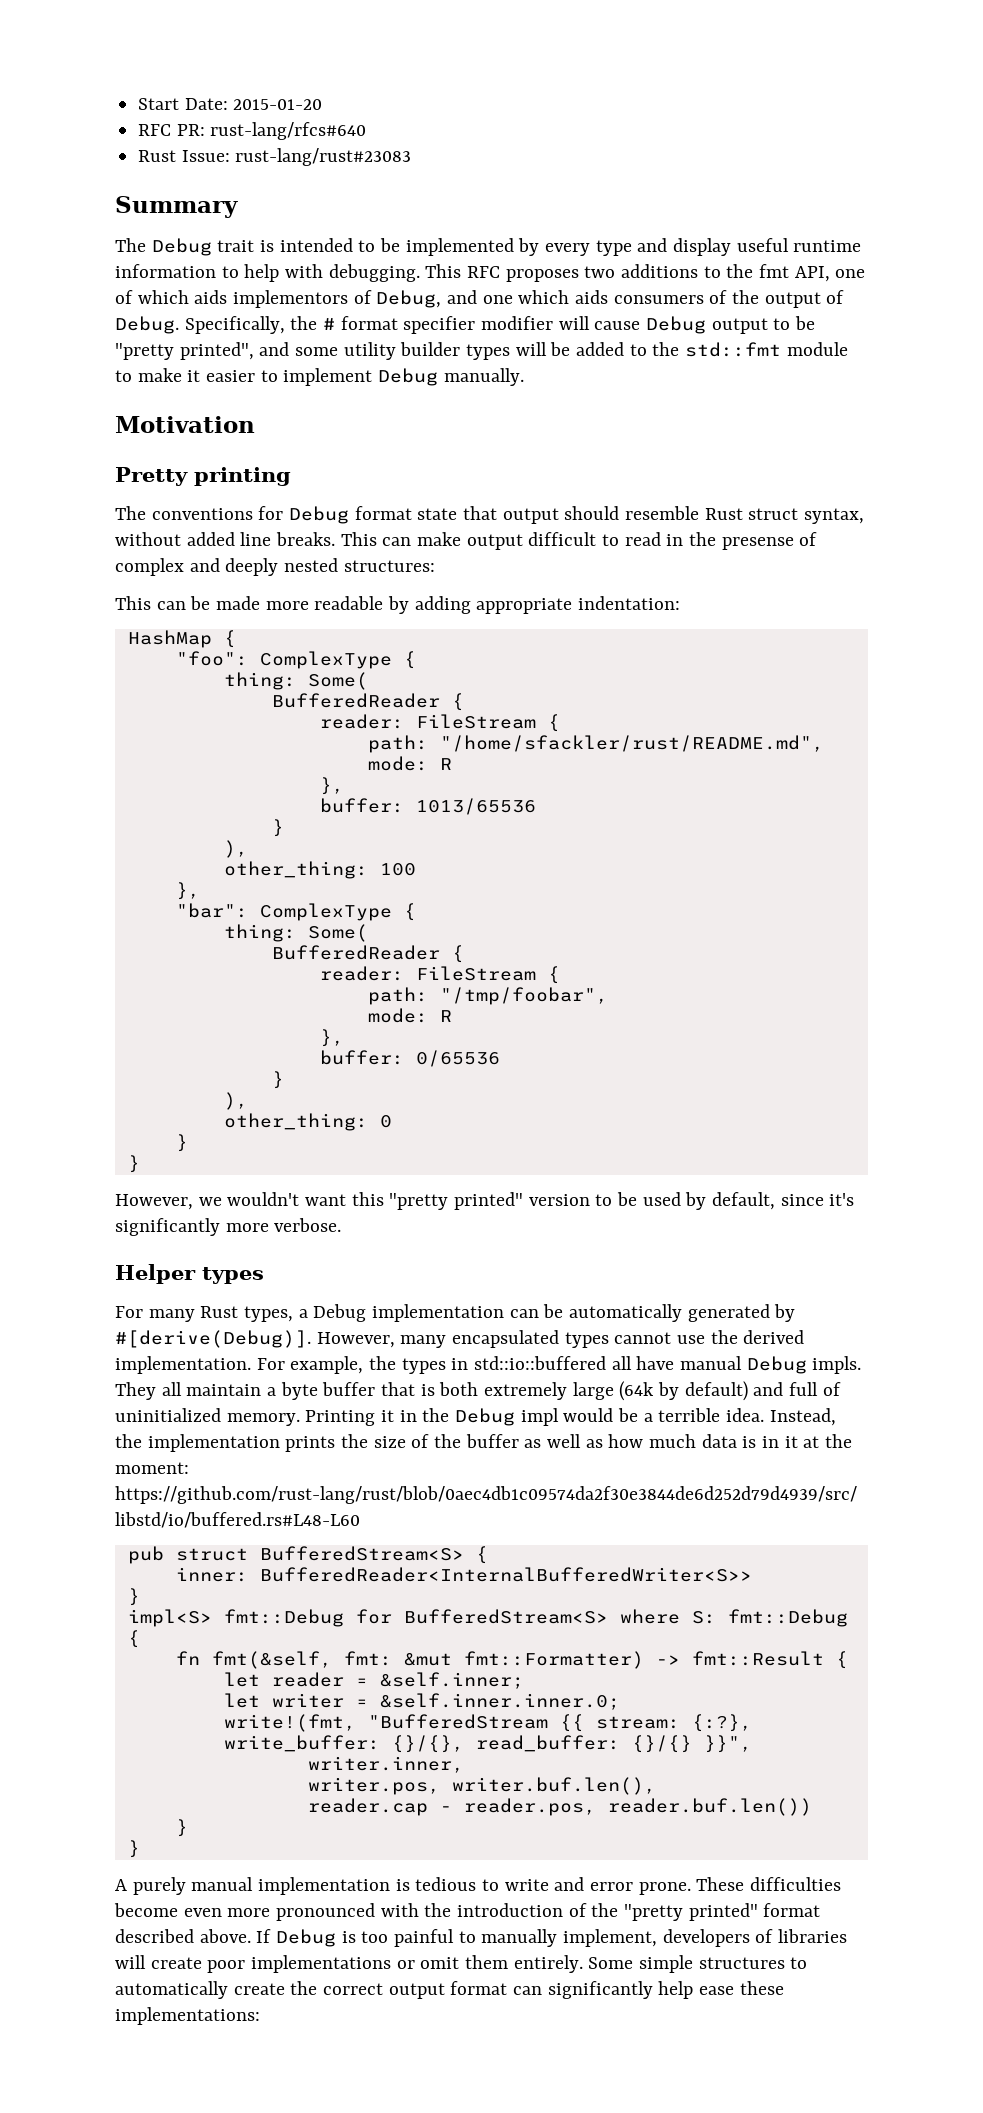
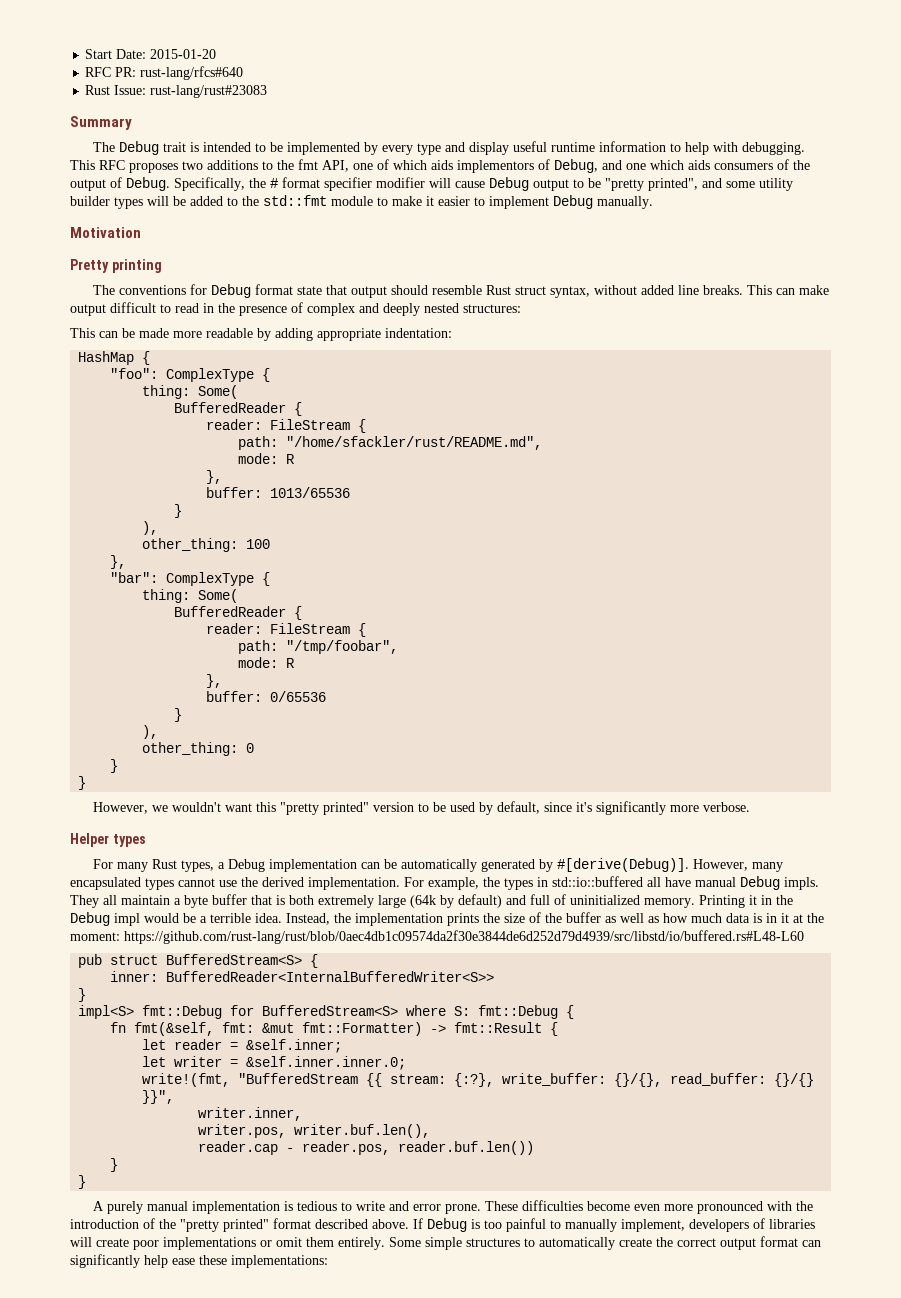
- This can make output difficult to read in the presense of complex and deeply nested structures:
+ This can make output difficult to read in the presence of complex and deeply nested structures:

